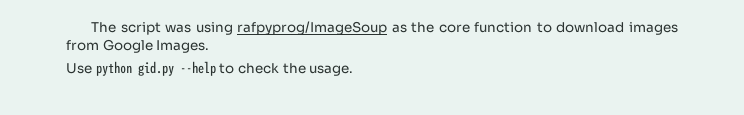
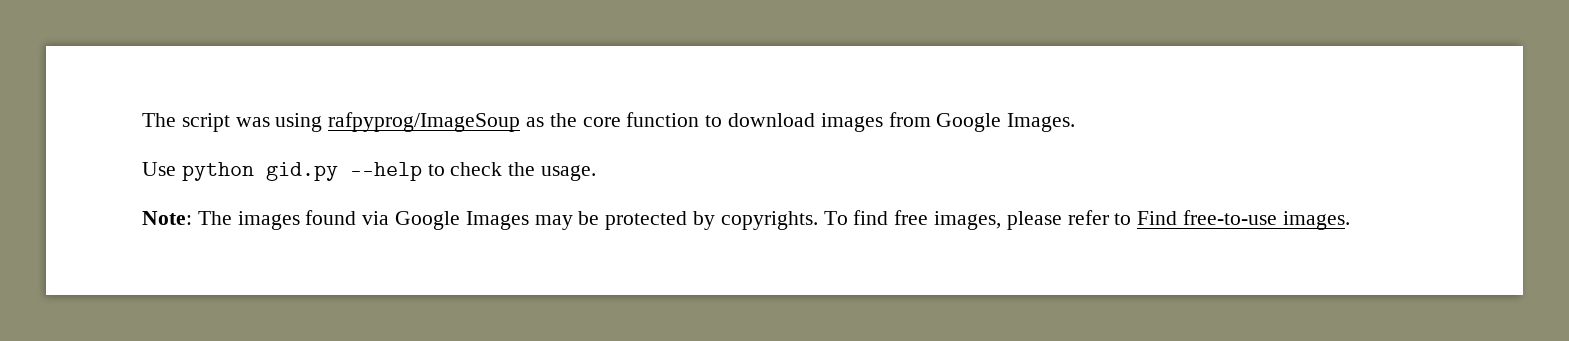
+ Note: The images found via Google Images may be protected by copyrights. To find free images, please refer to Find free-to-use images.

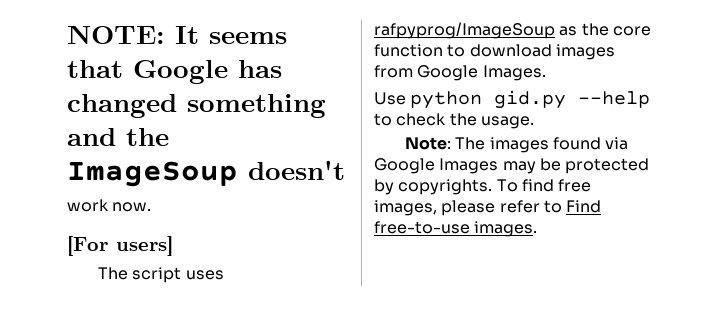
- The script was using rafpyprog/ImageSoup as the core function to download images from Google Images.
+ NOTE: It seems that Google has changed something and the ImageSoup doesn't
+ work now.
+ [For users]
+ The script uses rafpyprog/ImageSoup as the core function to download images from Google Images.

